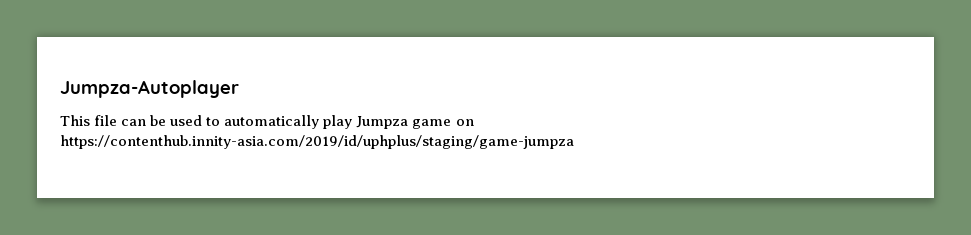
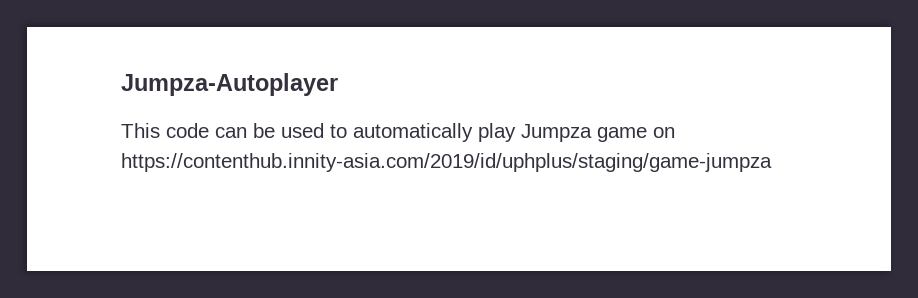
- This file can be used to automatically play Jumpza game on https://contenthub.innity-asia.com/2019/id/uphplus/staging/game-jumpza
+ This code can be used to automatically play Jumpza game on https://contenthub.innity-asia.com/2019/id/uphplus/staging/game-jumpza

